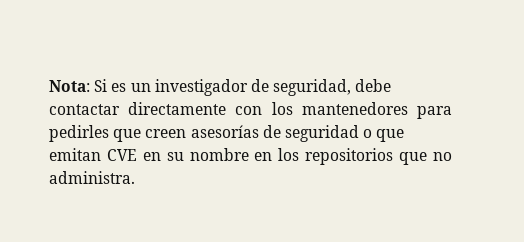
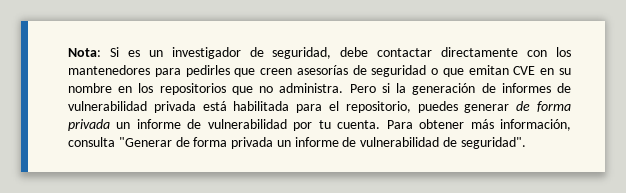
+ Pero si la generación de informes de vulnerabilidad privada está habilitada para el repositorio, puedes generar de forma privada un informe de vulnerabilidad por tu cuenta. Para obtener más información, consulta "Generar de forma privada un informe de vulnerabilidad de seguridad".

